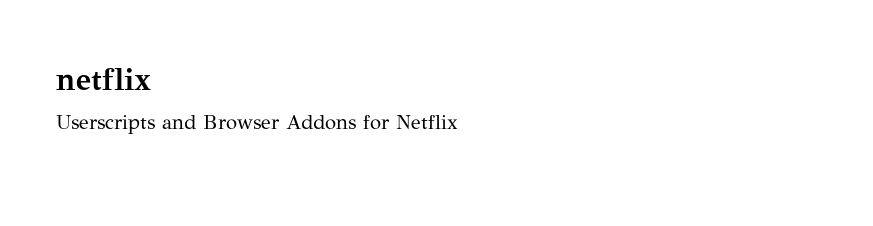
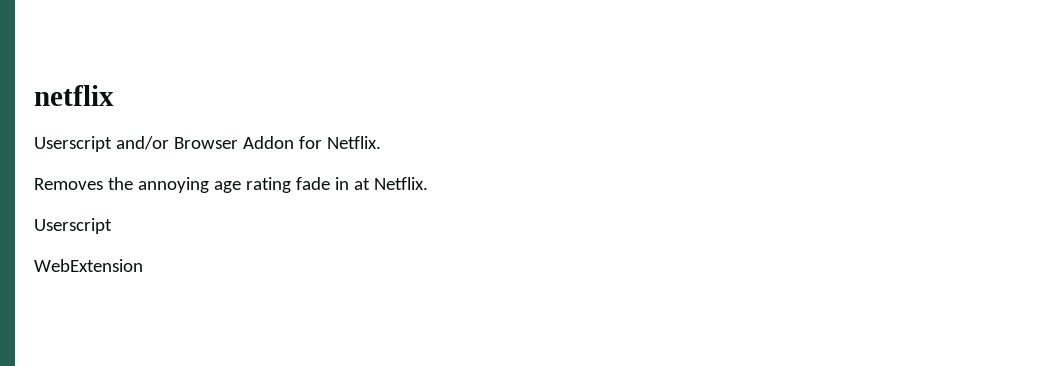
- Userscripts and Browser Addons for Netflix
+ Userscript and/or Browser Addon for Netflix.
+ Removes the annoying age rating fade in at Netflix.
+ Userscript
+ WebExtension

